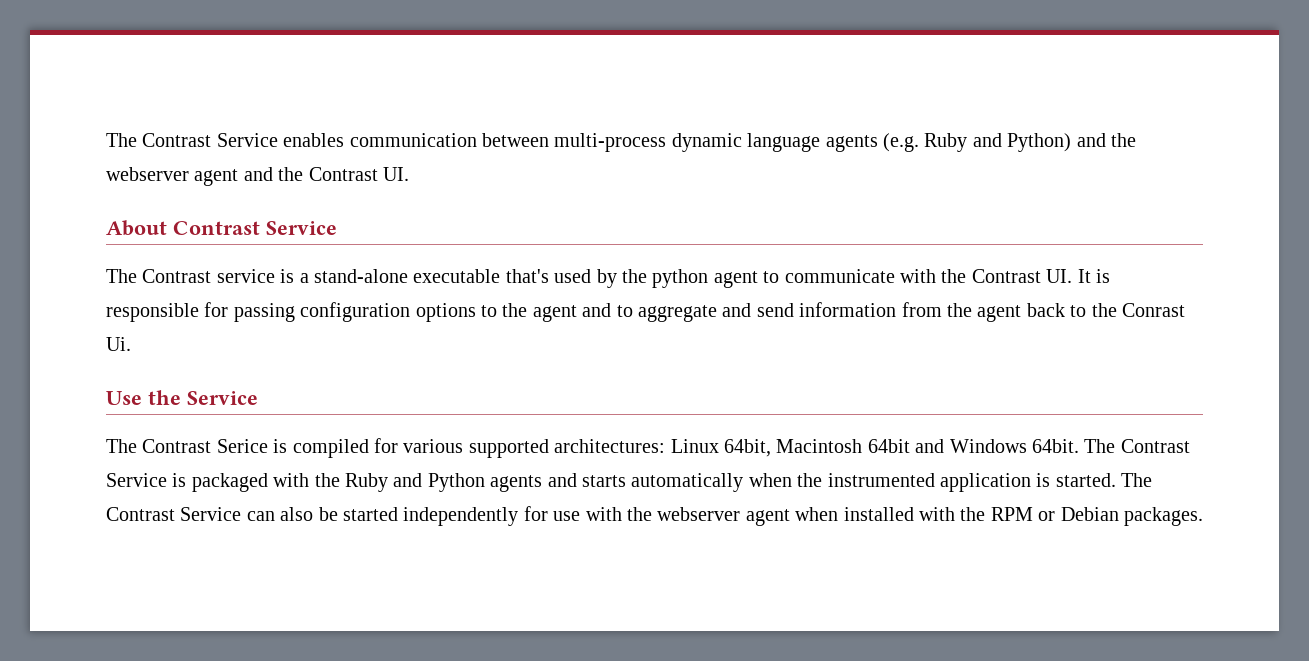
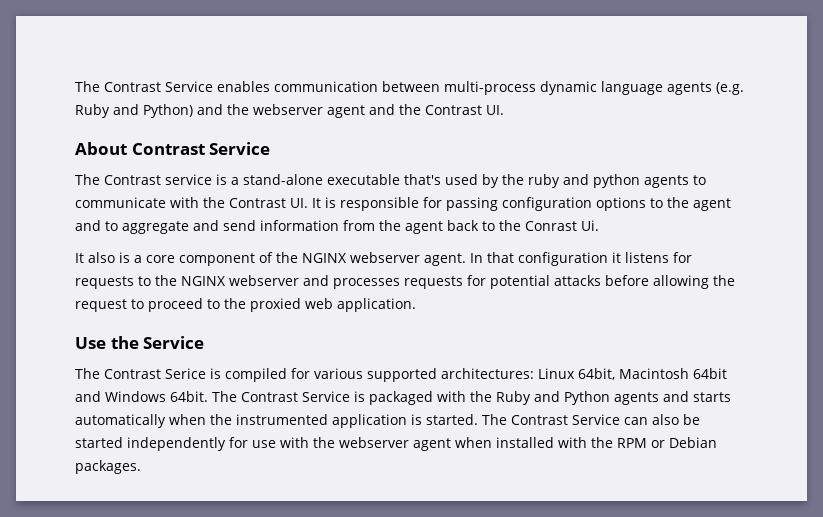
- The Contrast service is a stand-alone executable that's used by the python agent to communicate with the Contrast UI. It is responsible for passing configuration options to the agent and to aggregate and send information from the agent back to the Conrast Ui.
+ The Contrast service is a stand-alone executable that's used by the ruby and python agents to communicate with the Contrast UI. It is responsible for passing configuration options to the agent and to aggregate and send information from the agent back to the Conrast Ui.
+ It also is a core component of the NGINX webserver agent. In that configuration it listens for requests to the NGINX webserver and processes requests for potential attacks before allowing the request to proceed to the proxied web application.

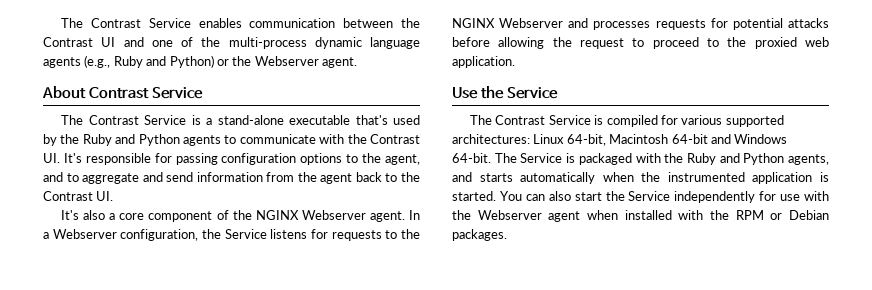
- The Contrast Service enables communication between multi-process dynamic language agents (e.g. Ruby and Python) and the webserver agent and the Contrast UI.
+ The Contrast Service enables communication between the Contrast UI and one of the multi-process dynamic language agents (e.g., Ruby and Python) or the Webserver agent.
- The Contrast service is a stand-alone executable that's used by the ruby and python agents to communicate with the Contrast UI. It is responsible for passing configuration options to the agent and to aggregate and send information from the agent back to the Conrast Ui.
- It also is a core component of the NGINX webserver agent.
+ The Contrast Service is a stand-alone executable that's used by the Ruby and Python agents to communicate with the Contrast UI. It's responsible for passing configuration options to the agent, and to aggregate and send information from the agent back to the Contrast UI.
+ It's also a core component of the NGINX Webserver agent.
- In that configuration it listens for requests to the NGINX webserver and processes requests for potential attacks before allowing the request to proceed to the proxied web application.
+ In a Webserver configuration, the Service listens for requests to the NGINX Webserver and processes requests for potential attacks before allowing the request to proceed to the proxied web application.
- The Contrast Serice is compiled for various supported architectures: Linux 64bit, Macintosh 64bit and Windows 64bit. The Contrast Service is packaged with the Ruby and Python agents and starts automatically when the instrumented application is started.
+ The Contrast Service is compiled for various supported architectures: Linux 64-bit, Macintosh 64-bit and Windows 64-bit. The Service is packaged with the Ruby and Python agents, and starts automatically when the instrumented application is started.
- The Contrast Service can also be started independently for use with the webserver agent when installed with the RPM or Debian packages.
+ You can also start the Service independently for use with the Webserver agent when installed with the RPM or Debian packages.

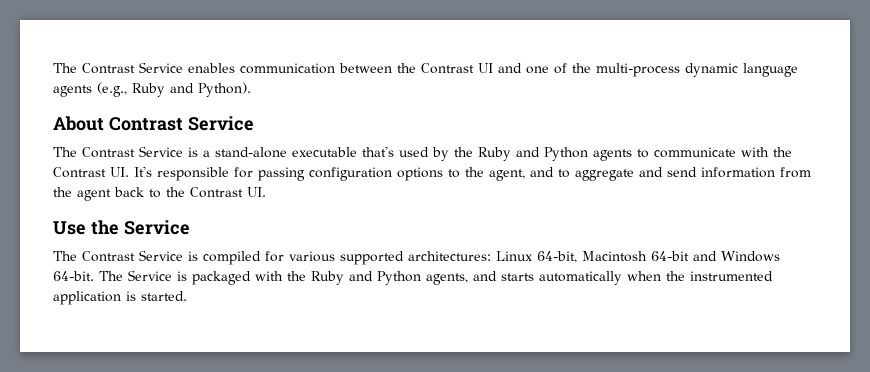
- The Contrast Service enables communication between the Contrast UI and one of the multi-process dynamic language agents (e.g., Ruby and Python) or the Webserver agent.
+ The Contrast Service enables communication between the Contrast UI and one of the multi-process dynamic language agents (e.g., Ruby and Python).
- It's also a core component of the NGINX Webserver agent. In a Webserver configuration, the Service listens for requests to the NGINX Webserver and processes requests for potential attacks before allowing the request to proceed to the proxied web application.
- You can also start the Service independently for use with the Webserver agent when installed with the RPM or Debian packages.

